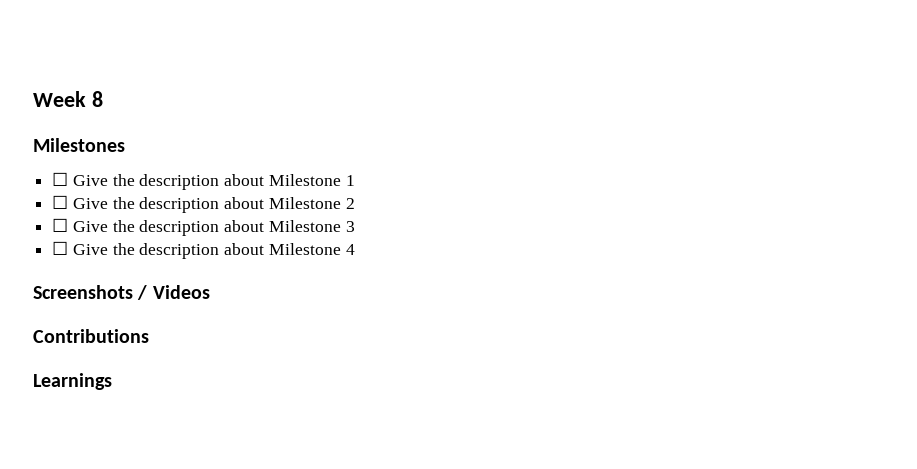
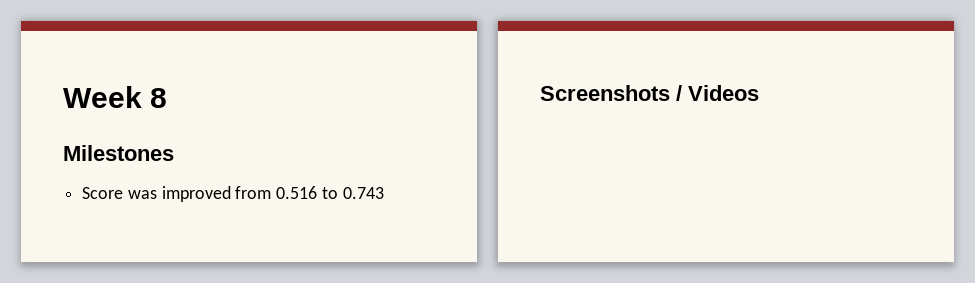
- ☐ Give the description about Milestone 1
- ☐ Give the description about Milestone 2
- ☐ Give the description about Milestone 3
- ☐ Give the description about Milestone 4
+ Score was improved from 0.516 to 0.743
- Contributions
- Learnings

